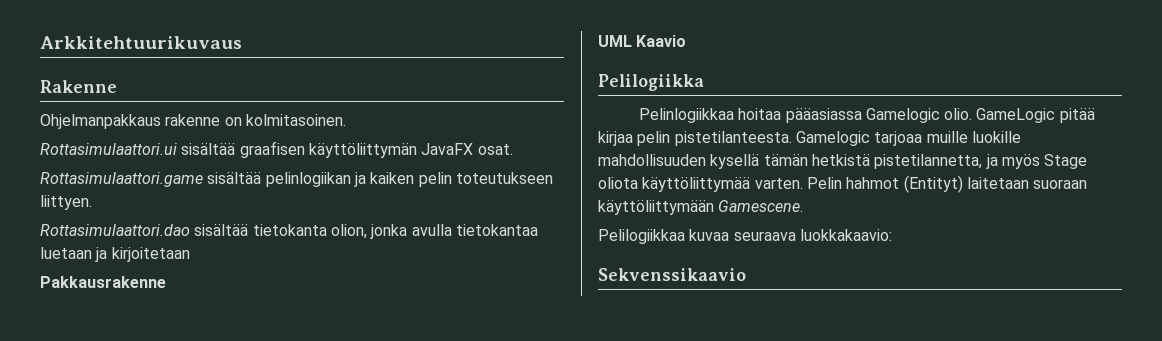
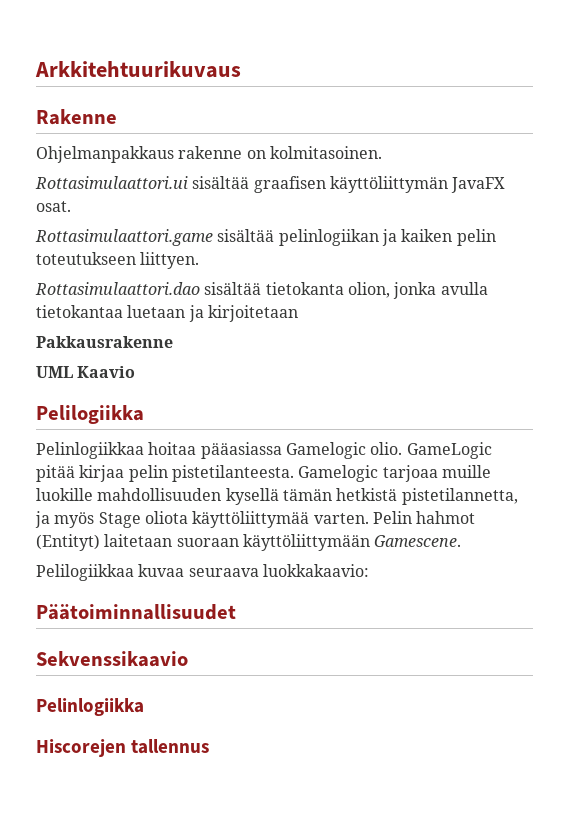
+ Päätoiminnallisuudet
+ Pelinlogiikka
+ Hiscorejen tallennus

